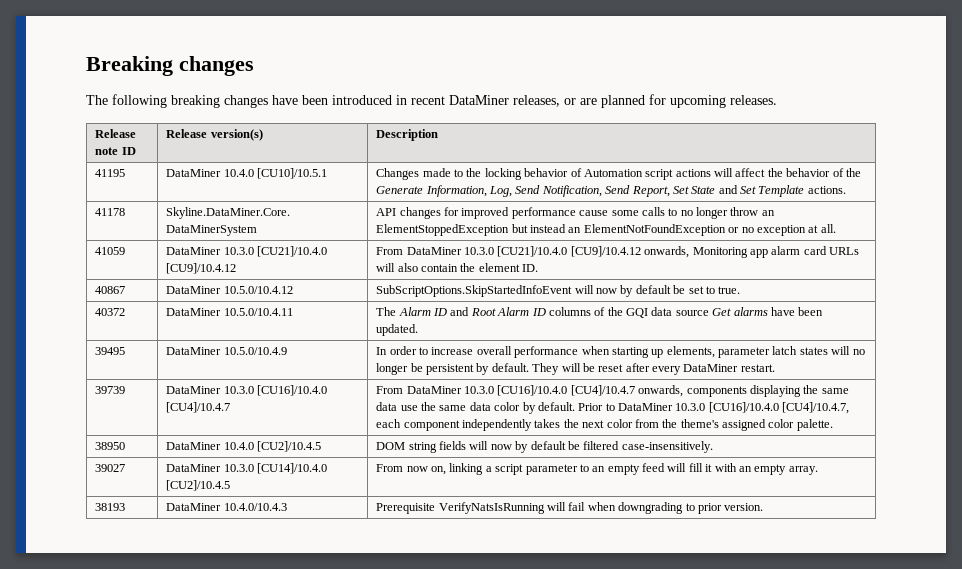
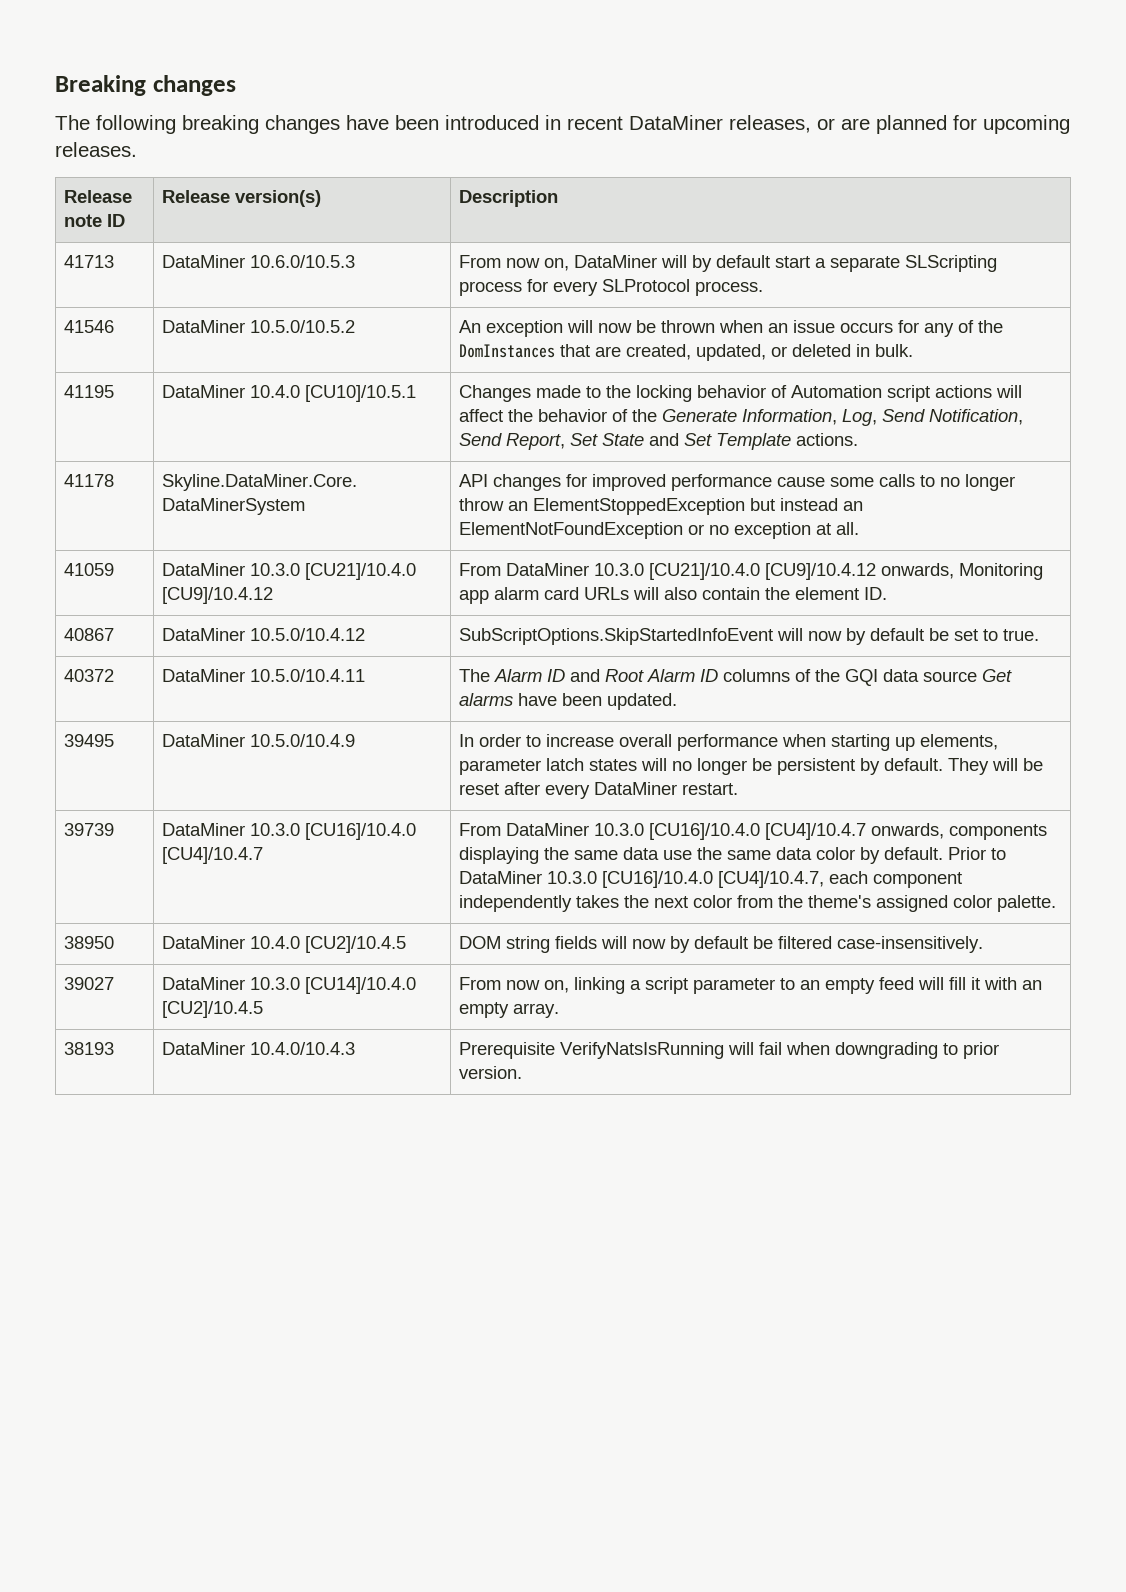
+ 41713 | DataMiner 10.6.0/10.5.3 | From now on, DataMiner will by default start a separate SLScripting process for every SLProtocol process.
+ 41546 | DataMiner 10.5.0/10.5.2 | An exception will now be thrown when an issue occurs for any of the DomInstances that are created, updated, or deleted in bulk.

